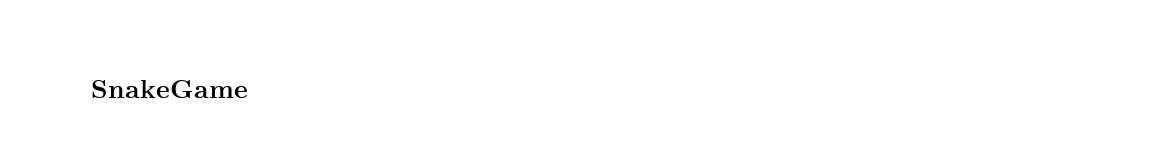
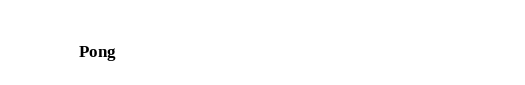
- SnakeGame
+ Pong

